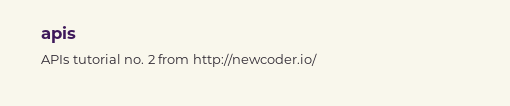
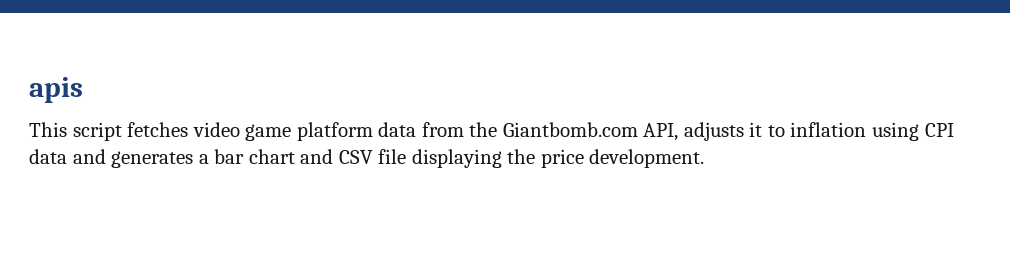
- APIs tutorial no. 2 from http://newcoder.io/
+ This script fetches video game platform data from the Giantbomb.com API, adjusts it to inflation using CPI data and generates a bar chart and CSV file displaying the price development.

